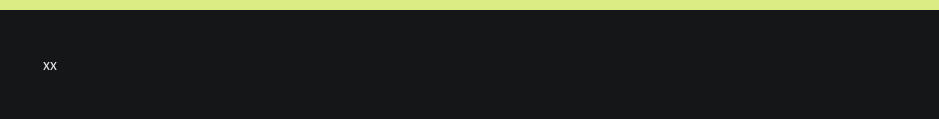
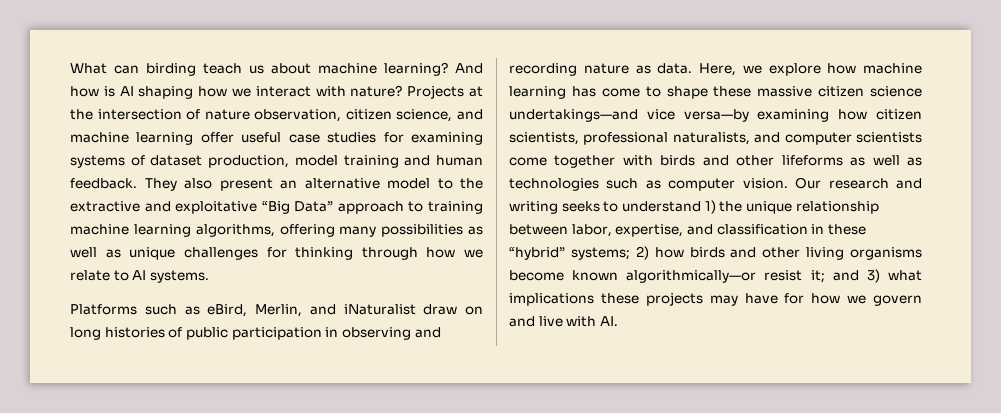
- xx
+ What can birding teach us about machine learning? And how is AI shaping how we interact with nature? Projects at the intersection of nature observation, citizen science, and machine learning offer useful case studies for examining systems of dataset production, model training and human feedback. They also present an alternative model to the extractive and exploitative “Big Data” approach to training machine learning algorithms, offering many possibilities as well as unique challenges for thinking through how we relate to AI systems.
+ Platforms such as eBird, Merlin, and iNaturalist draw on long histories of public participation in observing and recording nature as data. Here, we explore how machine learning has come to shape these massive citizen science undertakings—and vice versa—by examining how citizen scientists, professional naturalists, and computer scientists come together with birds and other lifeforms as well as technologies such as computer vision. Our research and writing seeks to understand 1) the unique relationship between labor, expertise, and classification in these “hybrid” systems; 2) how birds and other living organisms become known algorithmically—or resist it; and 3) what implications these projects may have for how we govern and live with AI.

